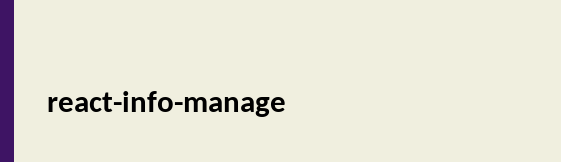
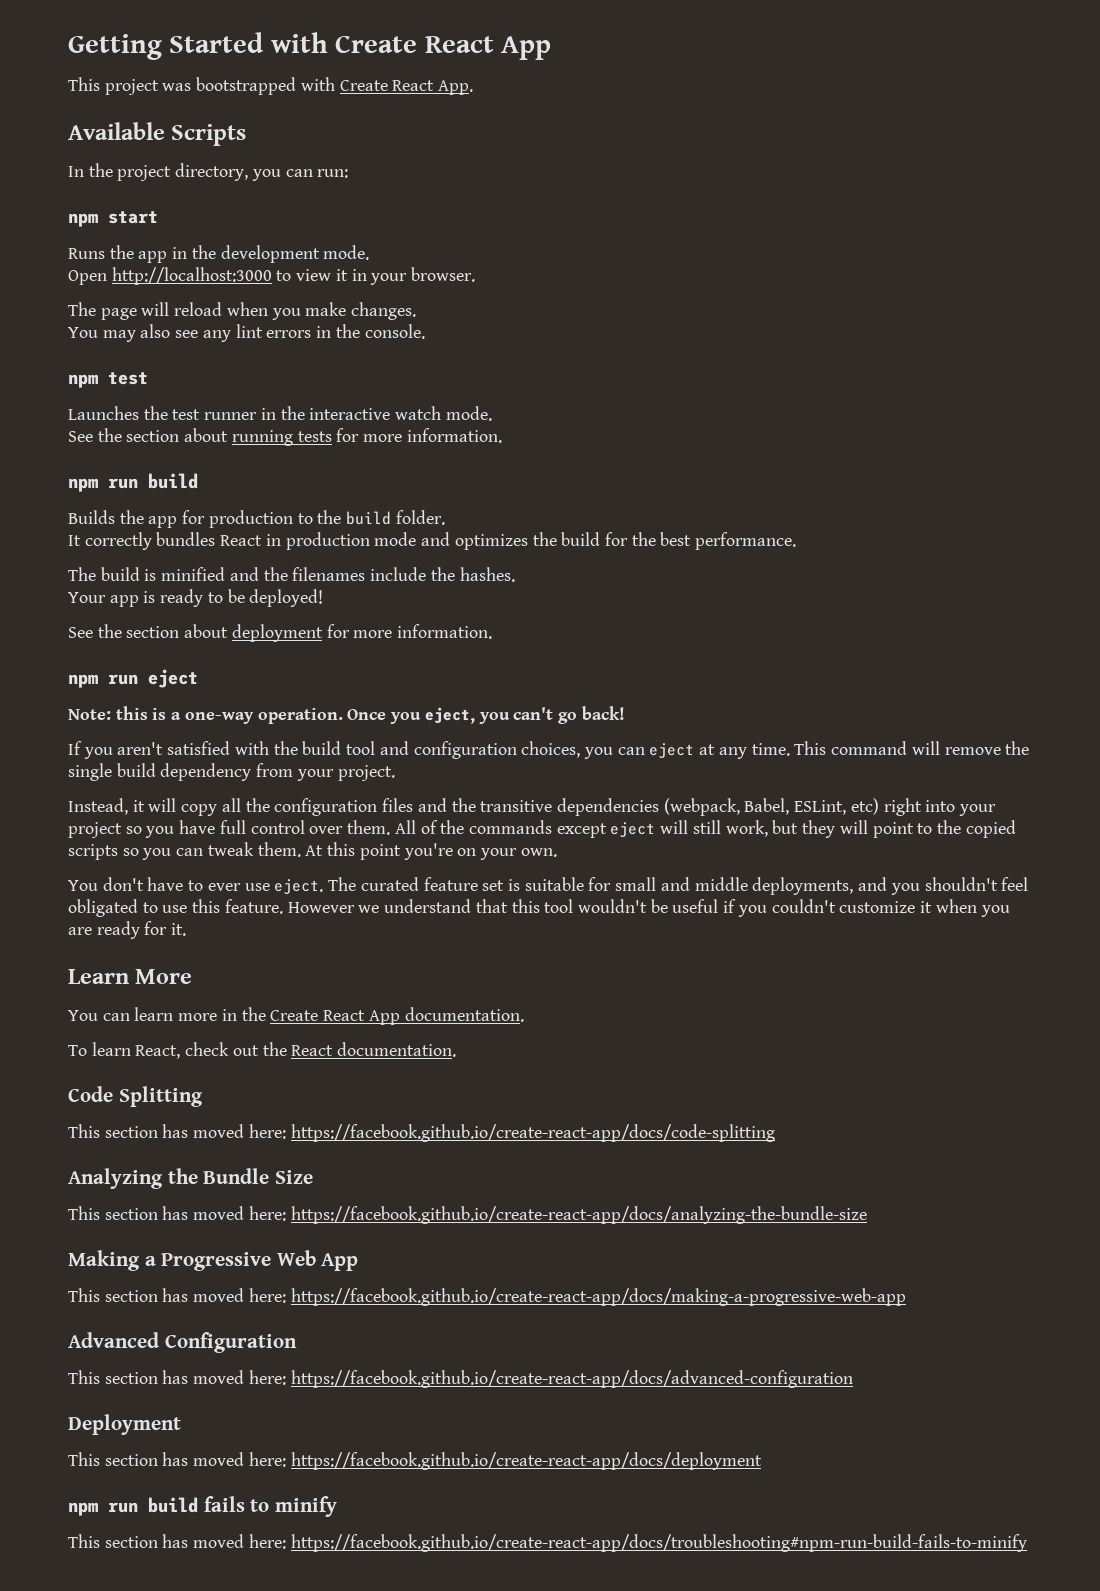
- react-info-manage
+ Getting Started with Create React App
+ This project was bootstrapped with Create React App.
+ Available Scripts
+ In the project directory, you can run:
+ npm start
+ Runs the app in the development mode.
+ Open http://localhost:3000 to view it in your browser.
+ The page will reload when you make changes.
+ You may also see any lint errors in the console.
+ npm test
+ Launches the test runner in the interactive watch mode.
+ See the section about running tests for more information.
+ npm run build
+ Builds the app for production to the build folder.
+ It correctly bundles React in production mode and optimizes the build for the best performance.
+ The build is minified and the filenames include the hashes.
+ Your app is ready to be deployed!
+ See the section about deployment for more information.
+ npm run eject
+ Note: this is a one-way operation. Once you eject, you can't go back!
+ If you aren't satisfied with the build tool and configuration choices, you can eject at any time. This command will remove the single build dependency from your project.
+ Instead, it will copy all the configuration files and the transitive dependencies (webpack, Babel, ESLint, etc) right into your project so you have full control over them. All of the commands except eject will still work, but they will point to the copied scripts so you can tweak them. At this point you're on your own.
+ You don't have to ever use eject. The curated feature set is suitable for small and middle deployments, and you shouldn't feel obligated to use this feature. However we understand that this tool wouldn't be useful if you couldn't customize it when you are ready for it.
+ Learn More
+ You can learn more in the Create React App documentation.
+ To learn React, check out the React documentation.
+ Code Splitting
+ This section has moved here: https://facebook.github.io/create-react-app/docs/code-splitting
+ Analyzing the Bundle Size
+ This section has moved here: https://facebook.github.io/create-react-app/docs/analyzing-the-bundle-size
+ Making a Progressive Web App
+ This section has moved here: https://facebook.github.io/create-react-app/docs/making-a-progressive-web-app
+ Advanced Configuration
+ This section has moved here: https://facebook.github.io/create-react-app/docs/advanced-configuration
+ Deployment
+ This section has moved here: https://facebook.github.io/create-react-app/docs/deployment
+ npm run build fails to minify
+ This section has moved here: https://facebook.github.io/create-react-app/docs/troubleshooting#npm-run-build-fails-to-minify

